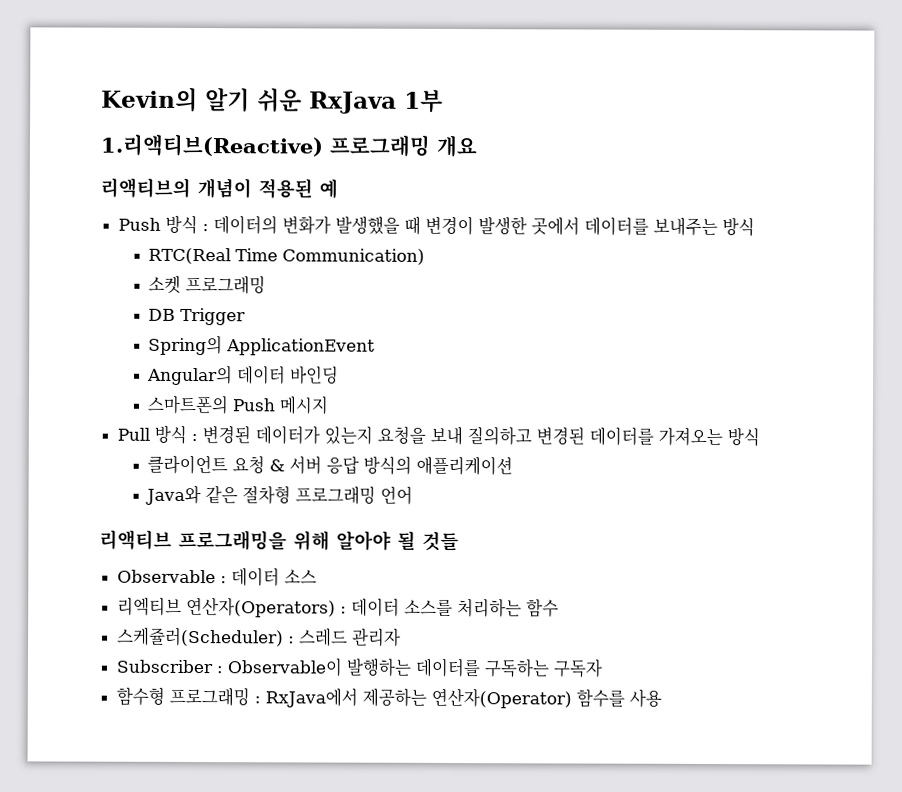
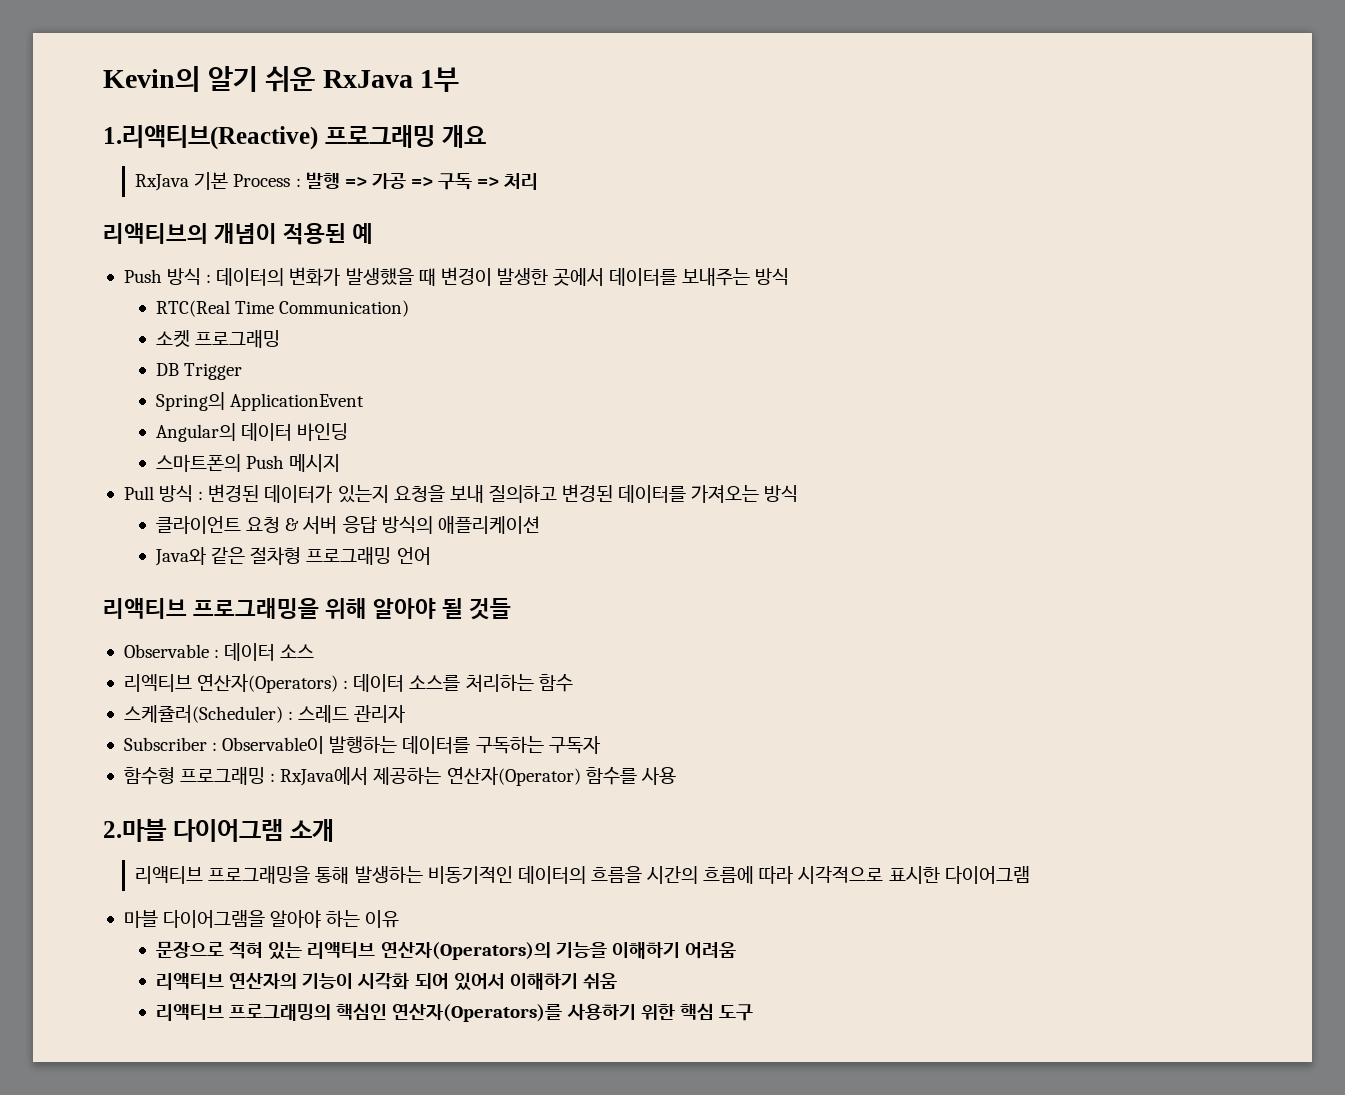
+ RxJava 기본 Process : 발행 => 가공 => 구독 => 처리
+ 2.마블 다이어그램 소개
+ 리액티브 프로그래밍을 통해 발생하는 비동기적인 데이터의 흐름을 시간의 흐름에 따라 시각적으로 표시한 다이어그램
+ 마블 다이어그램을 알아야 하는 이유
+ 문장으로 적혀 있는 리액티브 연산자(Operators)의 기능을 이해하기 어려움
+ 리액티브 연산자의 기능이 시각화 되어 있어서 이해하기 쉬움
+ 리액티브 프로그래밍의 핵심인 연산자(Operators)를 사용하기 위한 핵심 도구

